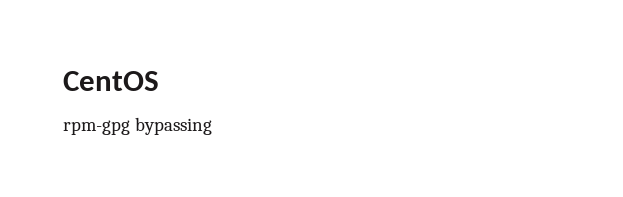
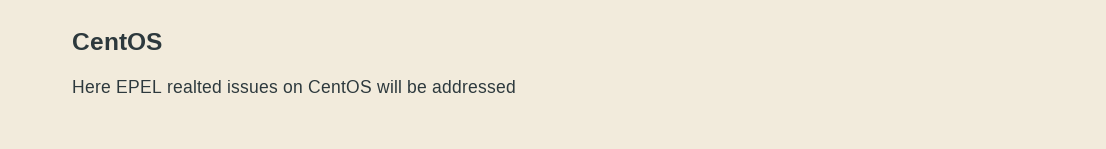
- rpm-gpg bypassing
+ Here EPEL realted issues on CentOS will be addressed

